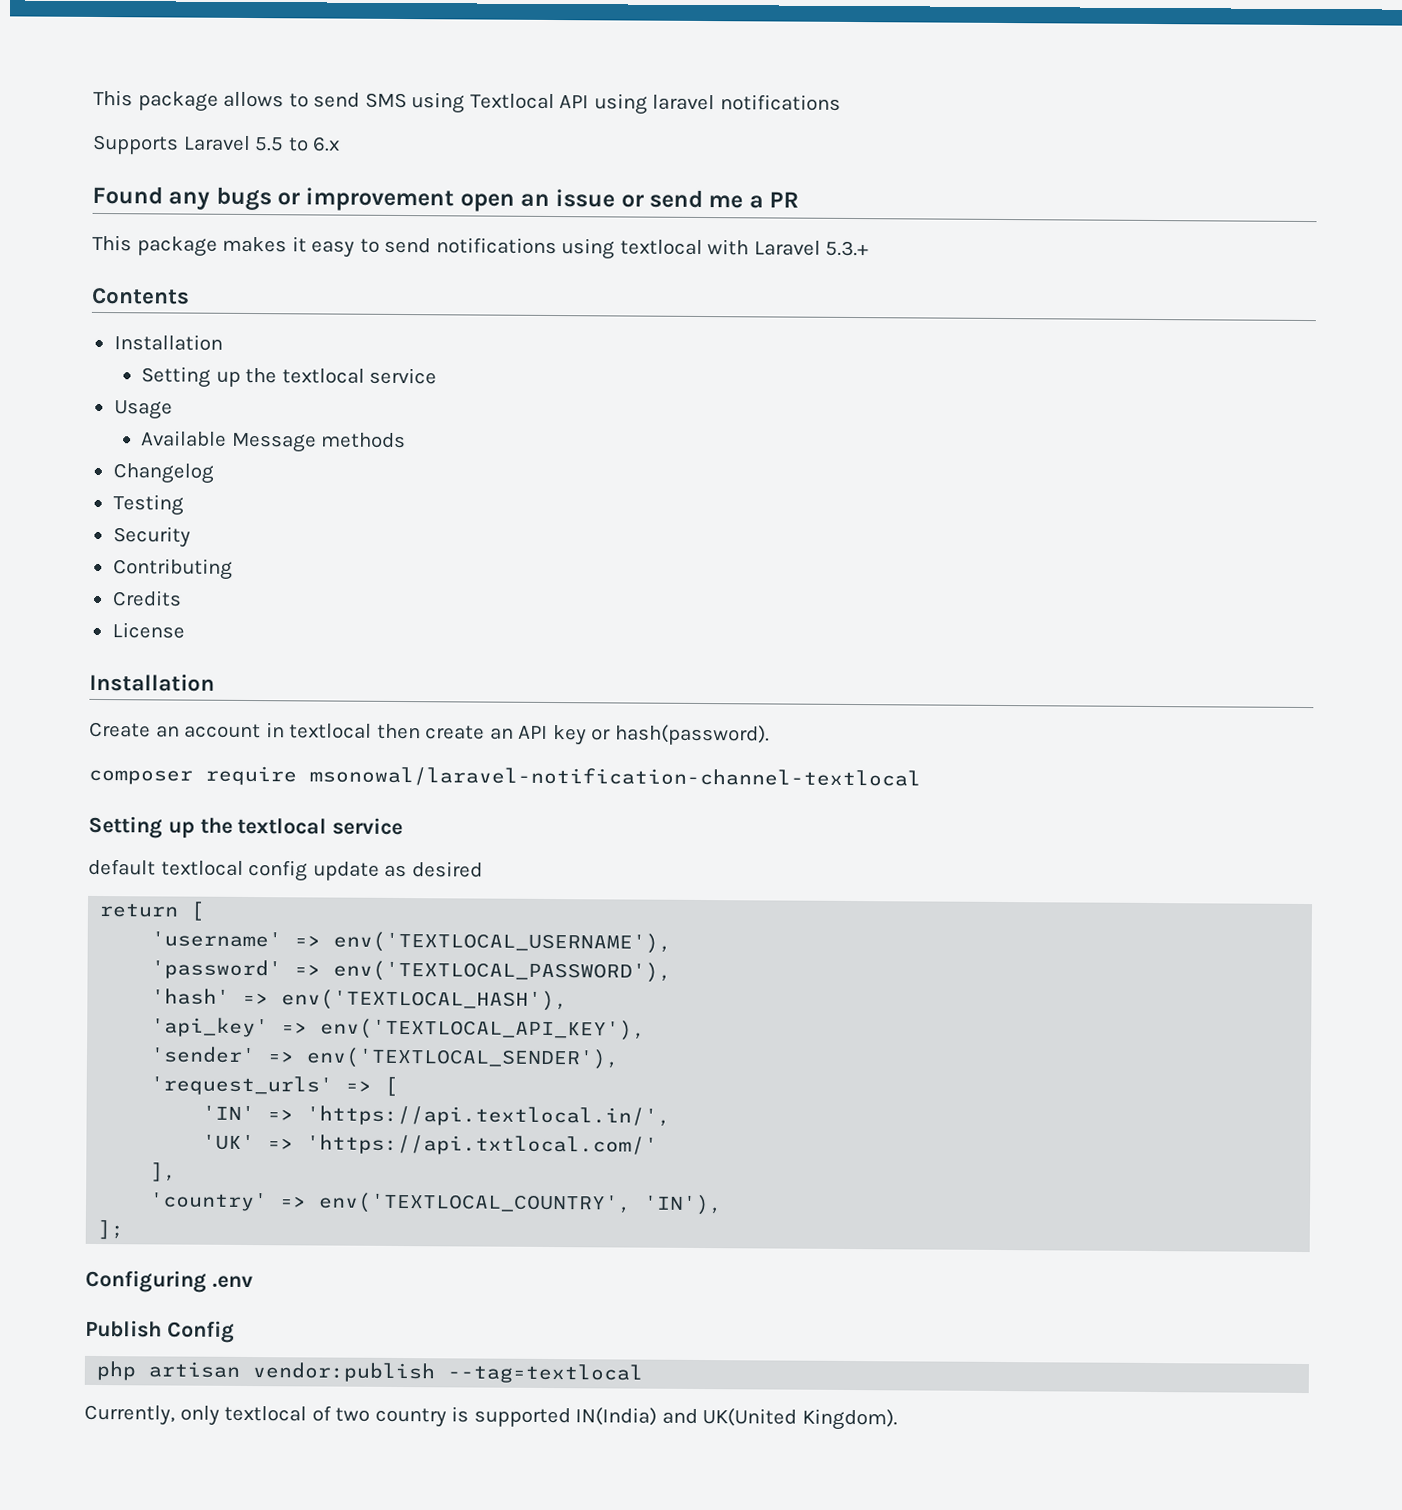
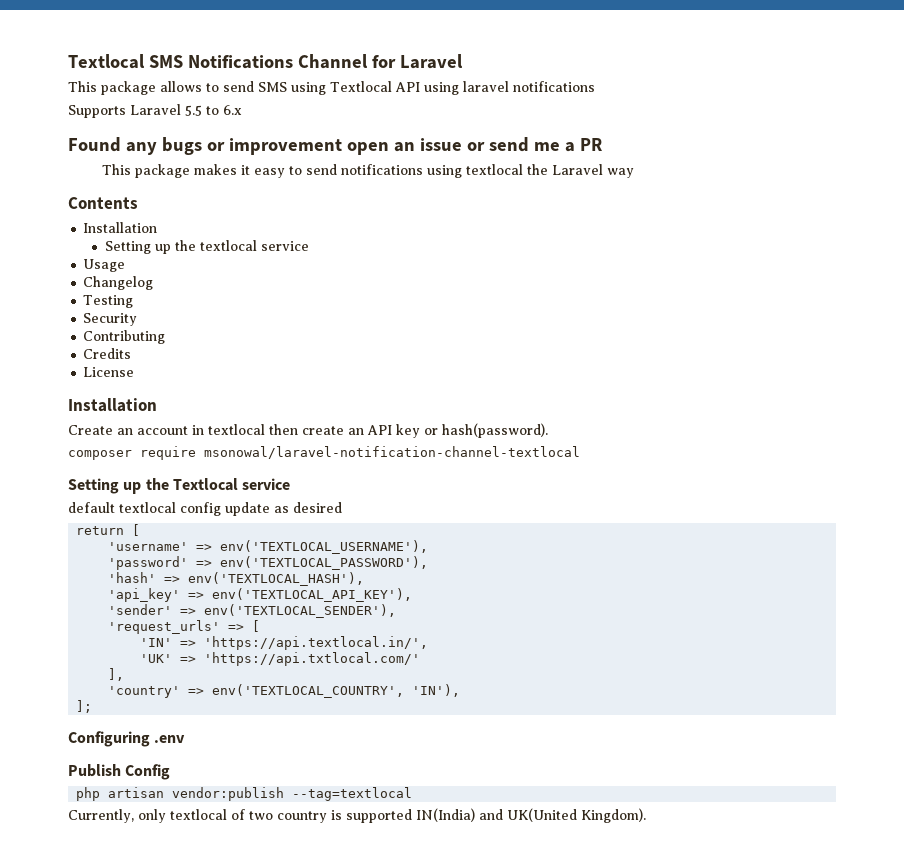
+ Textlocal SMS Notifications Channel for Laravel
- This package makes it easy to send notifications using textlocal with Laravel 5.3.+
+ This package makes it easy to send notifications using textlocal the Laravel way
- Available Message methods
  composer require msonowal/laravel-notification-channel-textlocal
- Setting up the textlocal service
+ Setting up the Textlocal service

